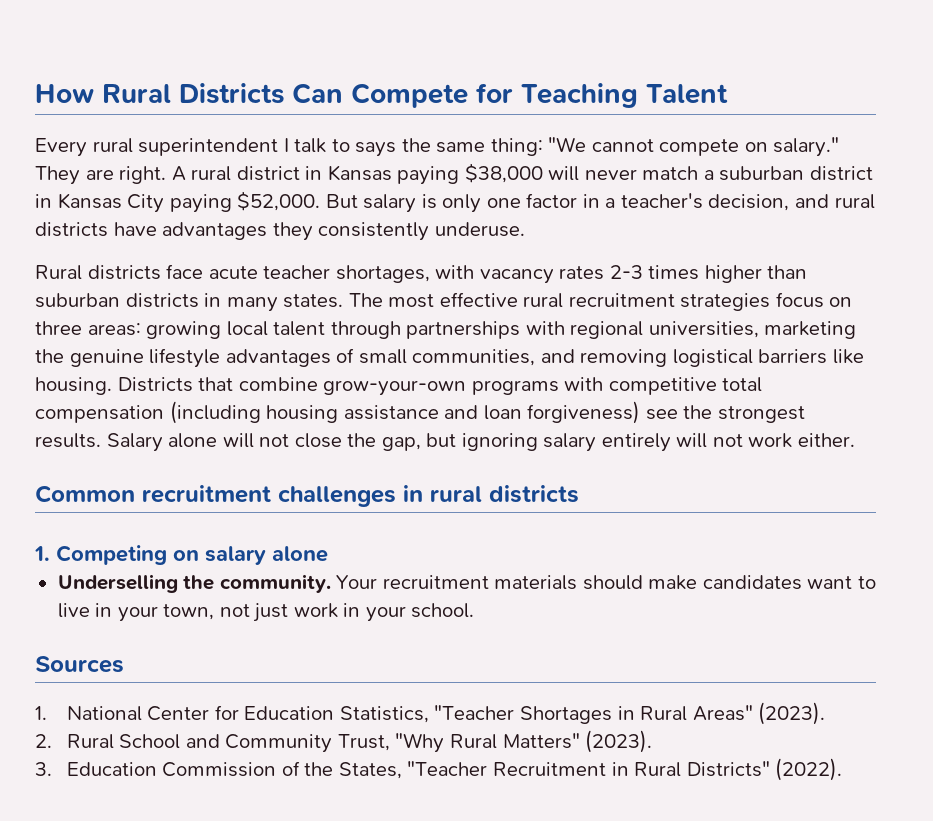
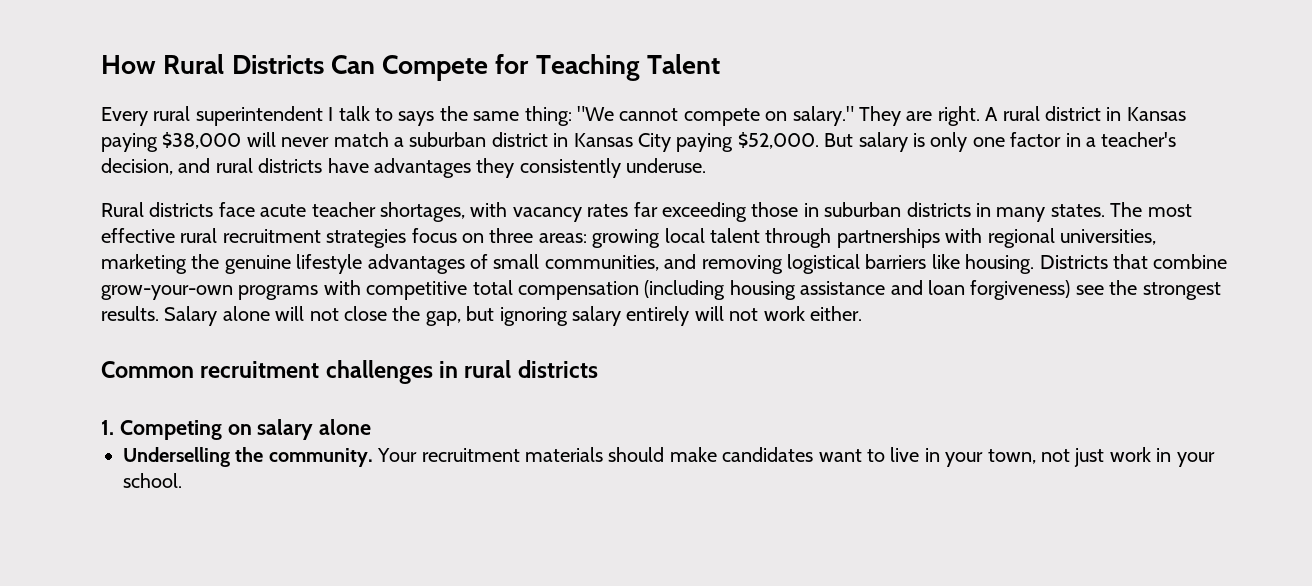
- Rural districts face acute teacher shortages, with vacancy rates 2-3 times higher than suburban districts in many states.
+ Rural districts face acute teacher shortages, with vacancy rates far exceeding those in suburban districts in many states.
- Sources
- 1. National Center for Education Statistics, "Teacher Shortages in Rural Areas" (2023).
- 2. Rural School and Community Trust, "Why Rural Matters" (2023).
- 3. Education Commission of the States, "Teacher Recruitment in Rural Districts" (2022).

